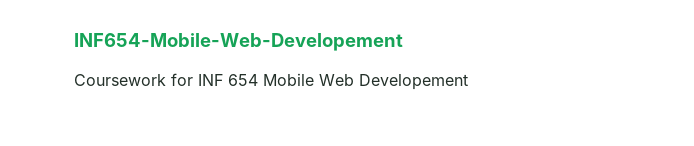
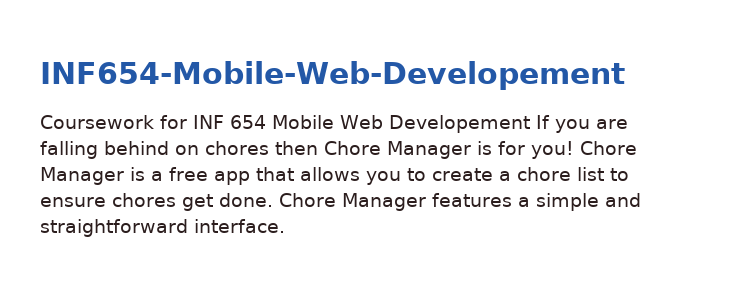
- Coursework for INF 654 Mobile Web Developement
+ Coursework for INF 654 Mobile Web Developement If you are falling behind on chores then Chore Manager is for you! Chore Manager is a free app that allows you to create a chore list to ensure chores get done. Chore Manager features a simple and straightforward interface.

